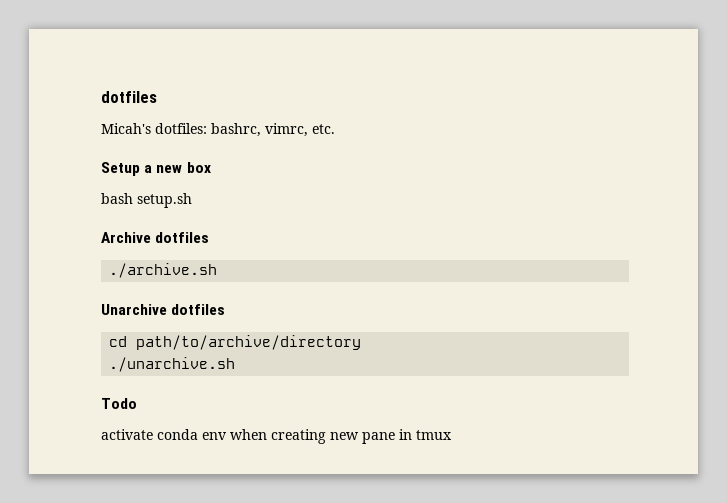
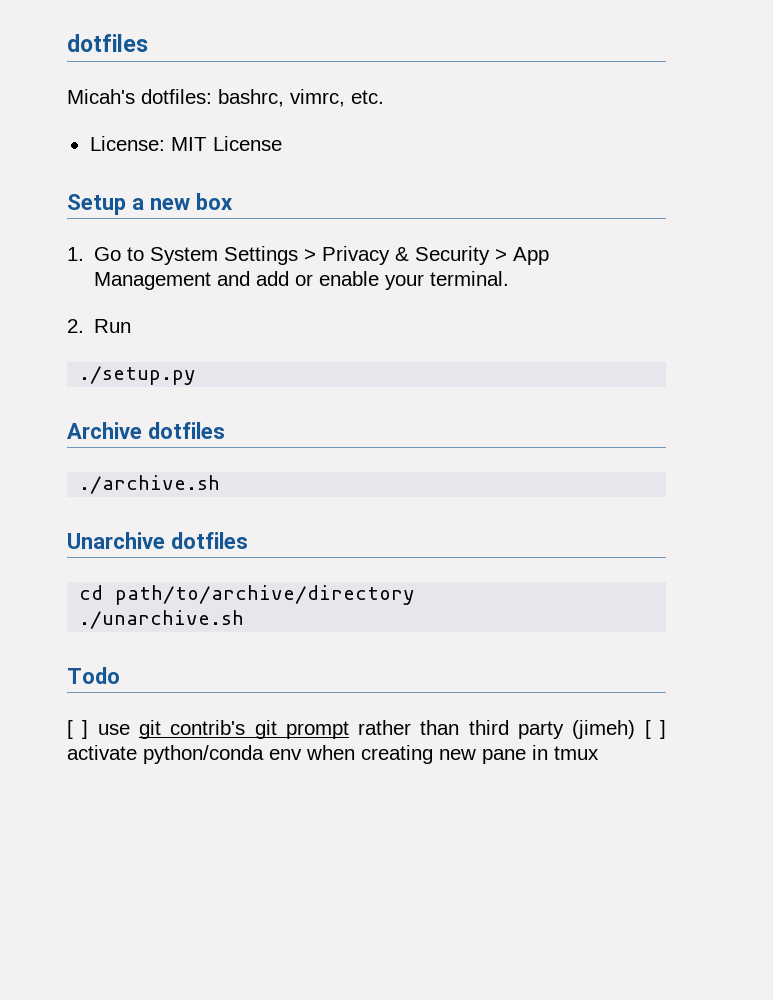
+ License: MIT License
- bash setup.sh
+ 1. Go to System Settings > Privacy & Security > App Management and add or enable your terminal.
+ 2. Run
+ ./setup.py
- activate conda env when creating new pane in tmux
+ [ ] use git contrib's git prompt rather than third party (jimeh) [ ] activate python/conda env when creating new pane in tmux

